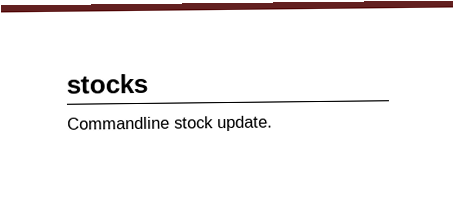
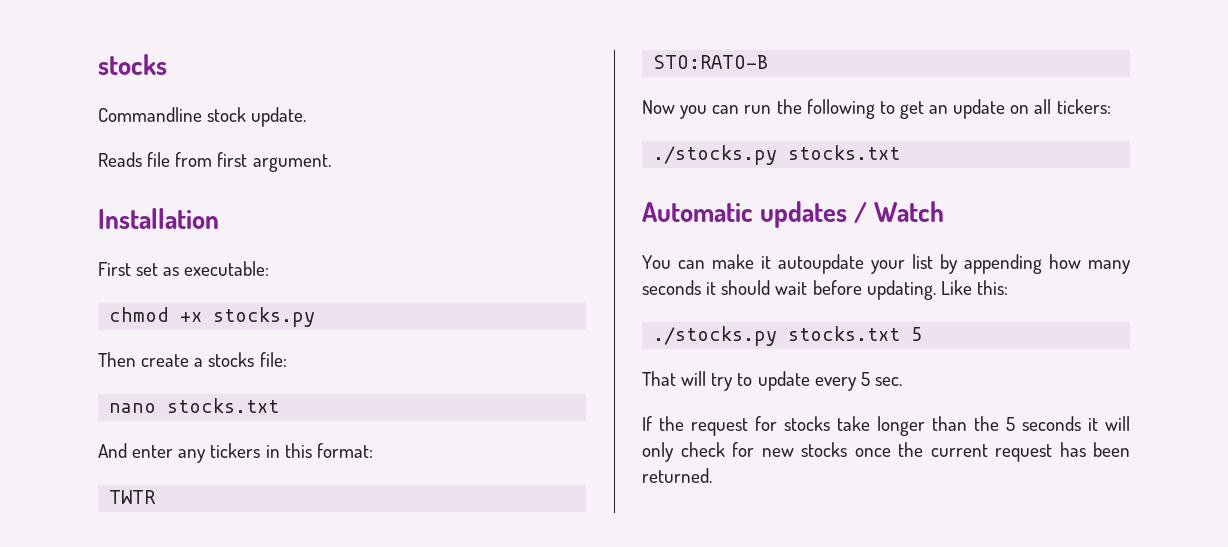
+ Reads file from first argument.
+ Installation
+ First set as executable:
+ chmod +x stocks.py
+ Then create a stocks file:
+ nano stocks.txt
+ And enter any tickers in this format:
+ TWTR
+ STO:RATO-B
+ Now you can run the following to get an update on all tickers:
+ ./stocks.py stocks.txt
+ Automatic updates / Watch
+ You can make it autoupdate your list by appending how many seconds it should wait before updating. Like this:
+ ./stocks.py stocks.txt 5
+ That will try to update every 5 sec.
+ If the request for stocks take longer than the 5 seconds it will only check for new stocks once the current request has been returned.

